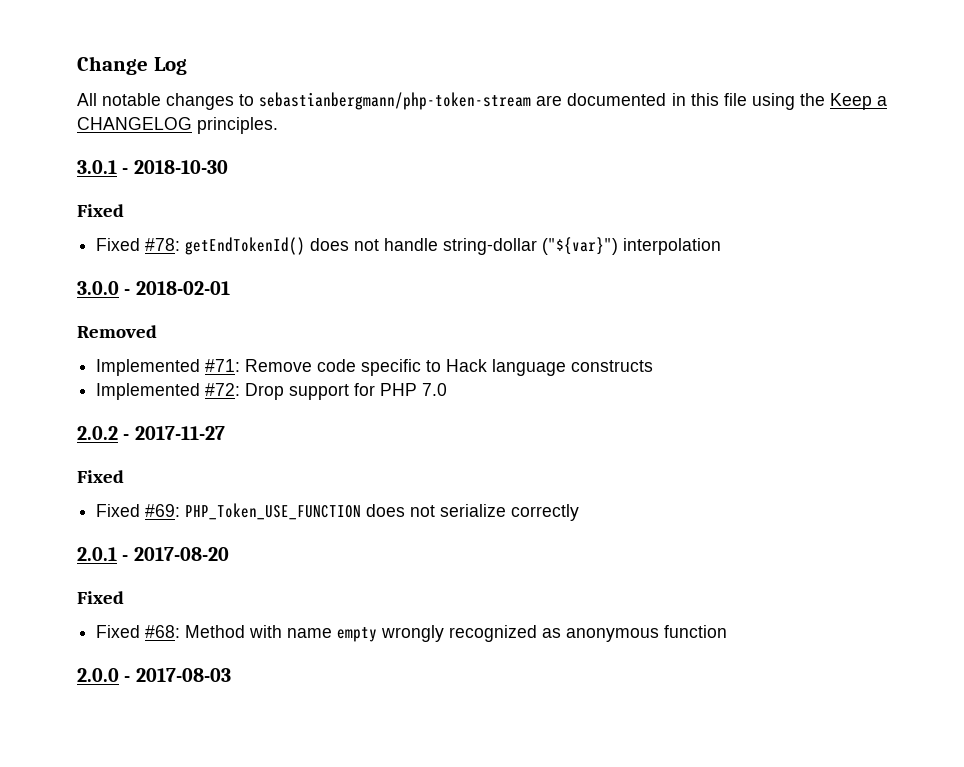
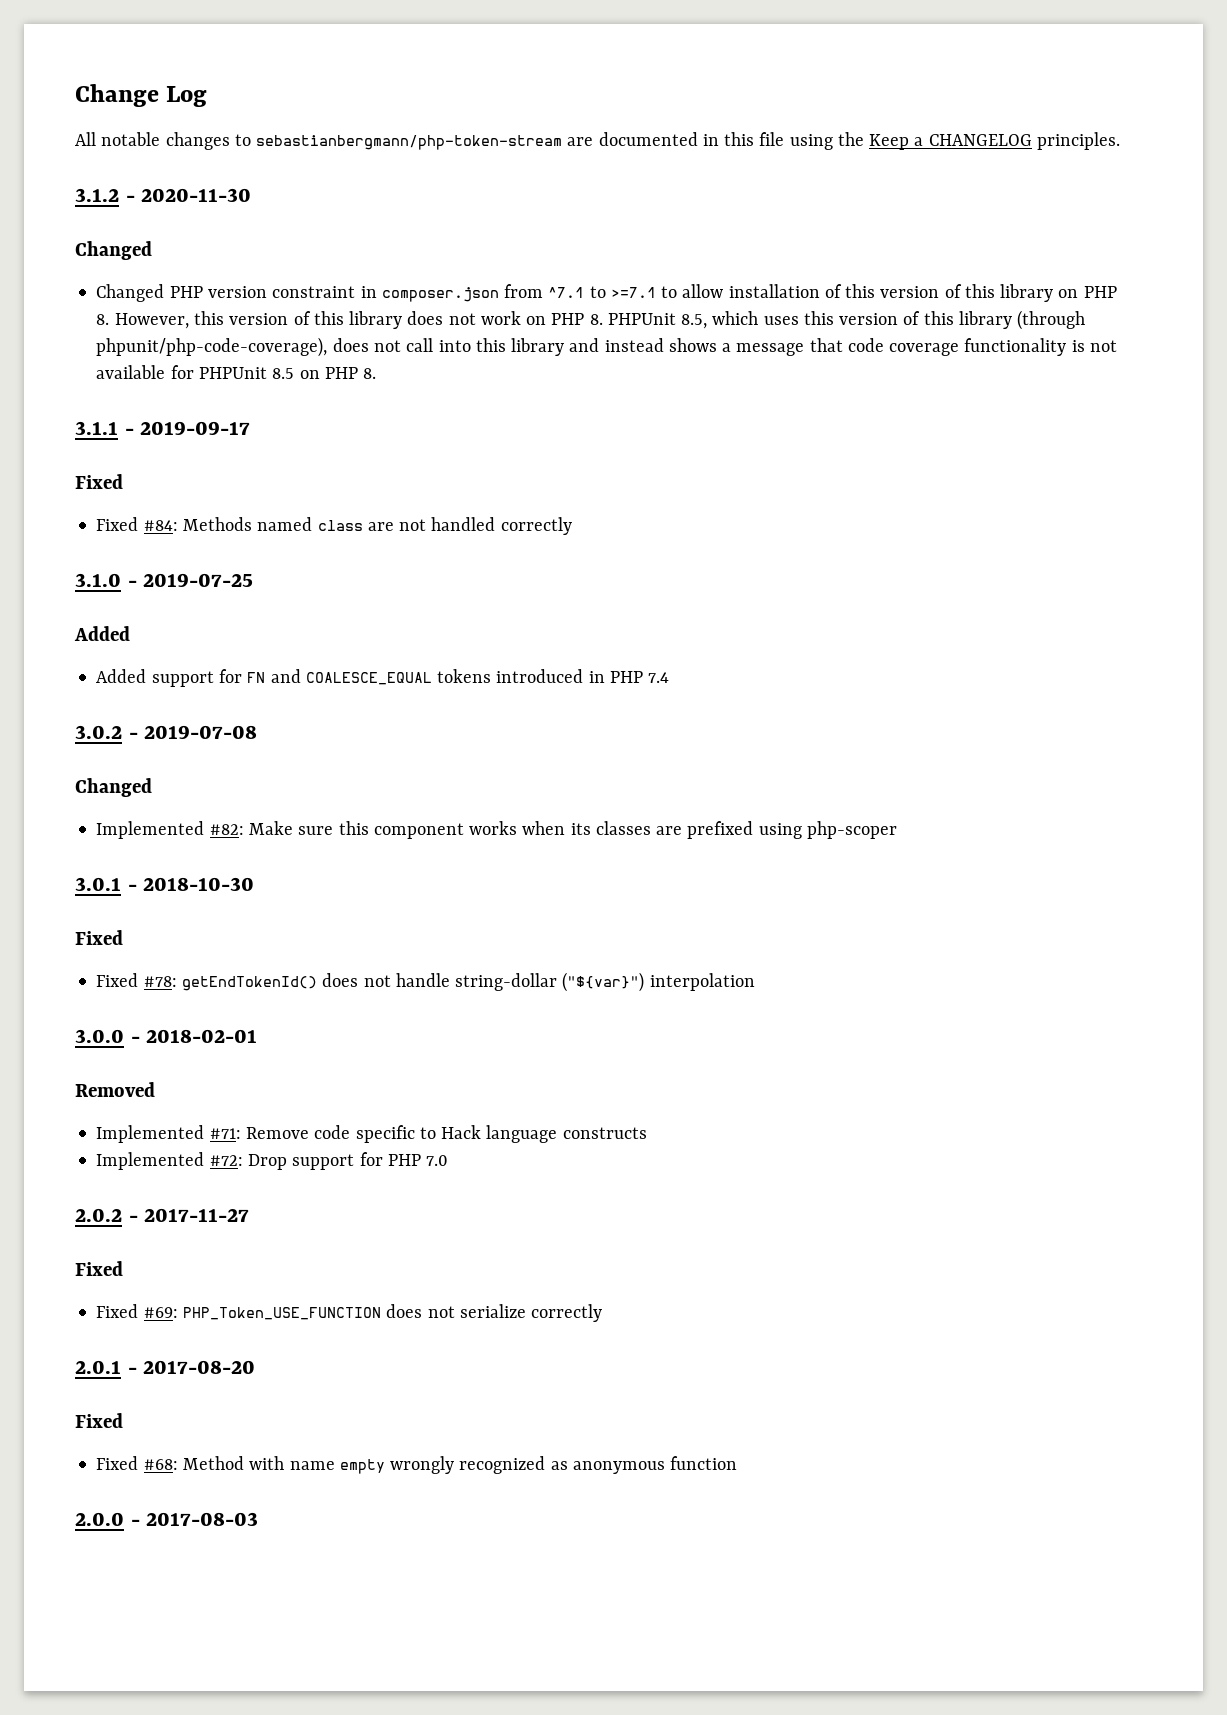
+ 3.1.2 - 2020-11-30
+ Changed
+ Changed PHP version constraint in composer.json from ^7.1 to >=7.1 to allow installation of this version of this library on PHP 8. However, this version of this library does not work on PHP 8. PHPUnit 8.5, which uses this version of this library (through phpunit/php-code-coverage), does not call into this library and instead shows a message that code coverage functionality is not available for PHPUnit 8.5 on PHP 8.
+ 3.1.1 - 2019-09-17
+ Fixed
+ Fixed #84: Methods named class are not handled correctly
+ 3.1.0 - 2019-07-25
+ Added
+ Added support for FN and COALESCE_EQUAL tokens introduced in PHP 7.4
+ 3.0.2 - 2019-07-08
+ Changed
+ Implemented #82: Make sure this component works when its classes are prefixed using php-scoper

